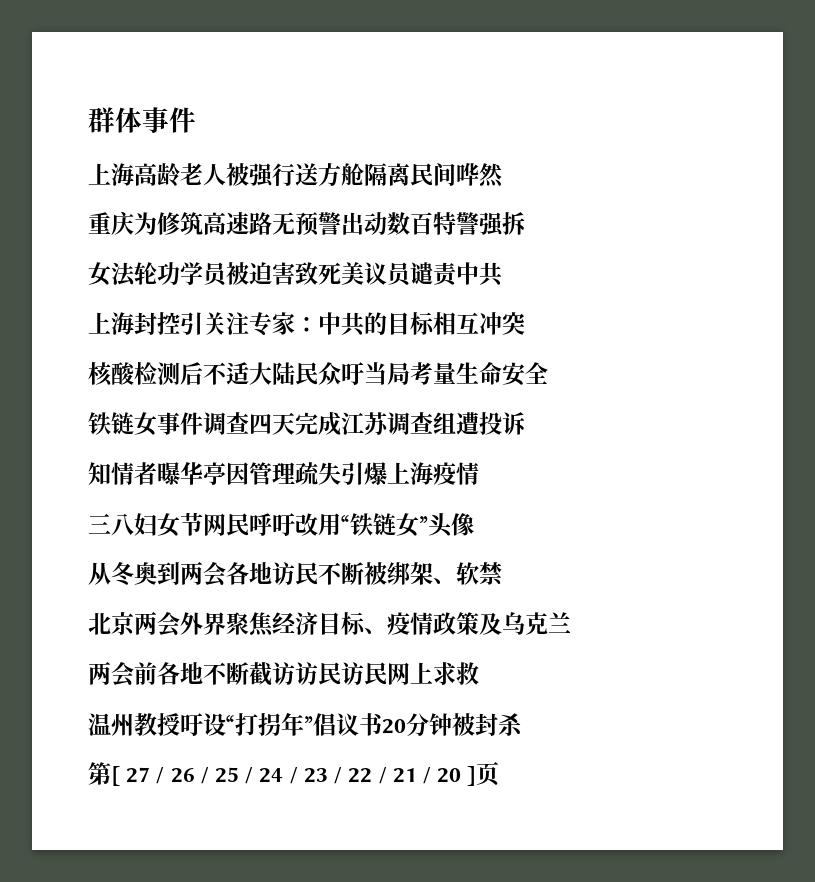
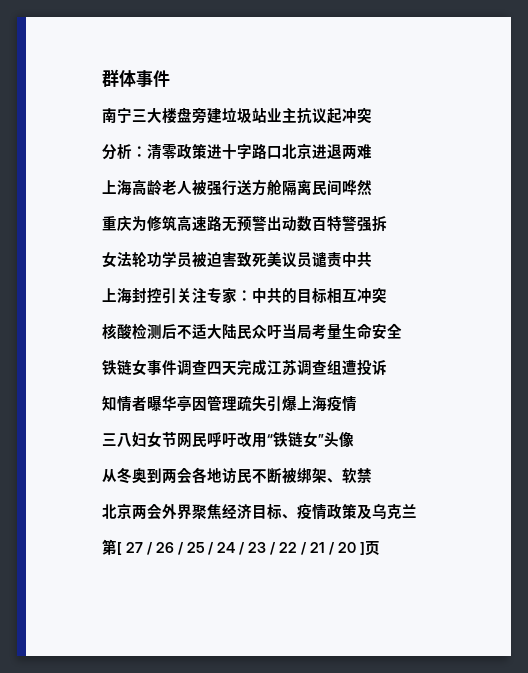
+ 南宁三大楼盘旁建垃圾站业主抗议起冲突
+ 分析：清零政策进十字路口北京进退两难
- 两会前各地不断截访访民访民网上求救
- 温州教授吁设“打拐年”倡议书20分钟被封杀

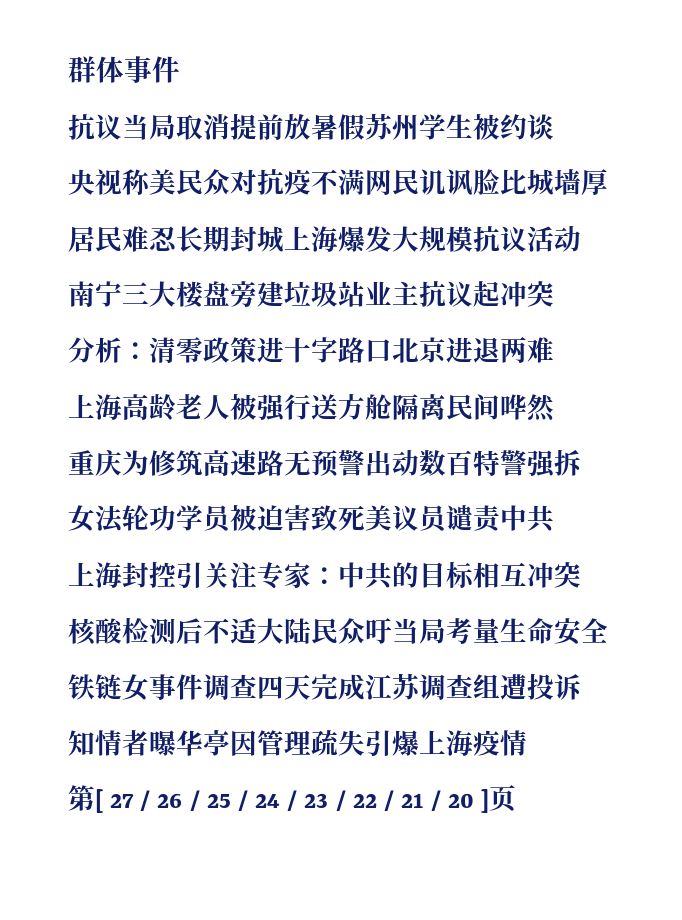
+ 抗议当局取消提前放暑假苏州学生被约谈
+ 央视称美民众对抗疫不满网民讥讽脸比城墙厚
+ 居民难忍长期封城上海爆发大规模抗议活动
- 三八妇女节网民呼吁改用“铁链女”头像
- 从冬奥到两会各地访民不断被绑架、软禁
- 北京两会外界聚焦经济目标、疫情政策及乌克兰

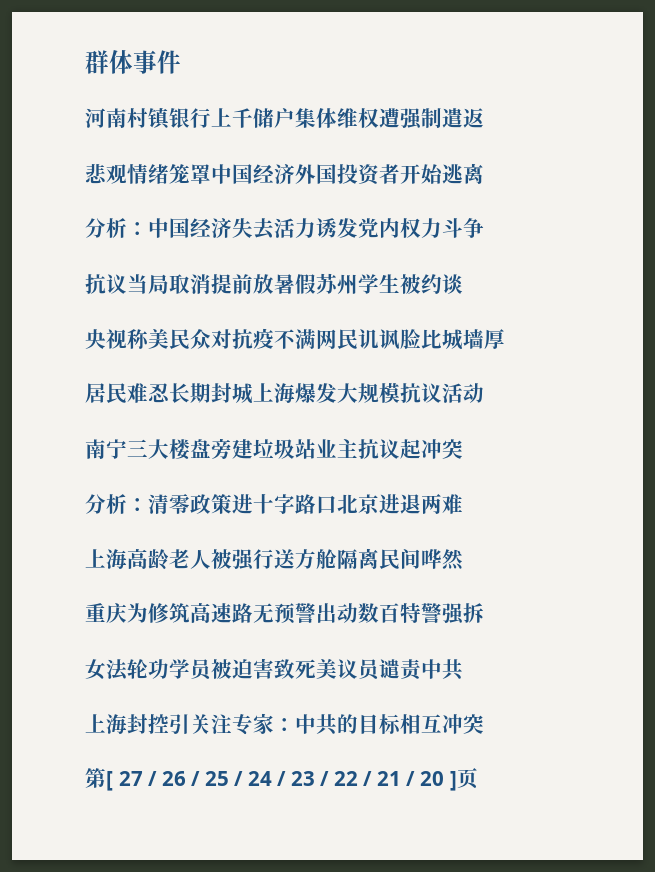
+ 河南村镇银行上千储户集体维权遭强制遣返
+ 悲观情绪笼罩中国经济外国投资者开始逃离
+ 分析：中国经济失去活力诱发党内权力斗争
- 核酸检测后不适大陆民众吁当局考量生命安全
- 铁链女事件调查四天完成江苏调查组遭投诉
- 知情者曝华亭因管理疏失引爆上海疫情

